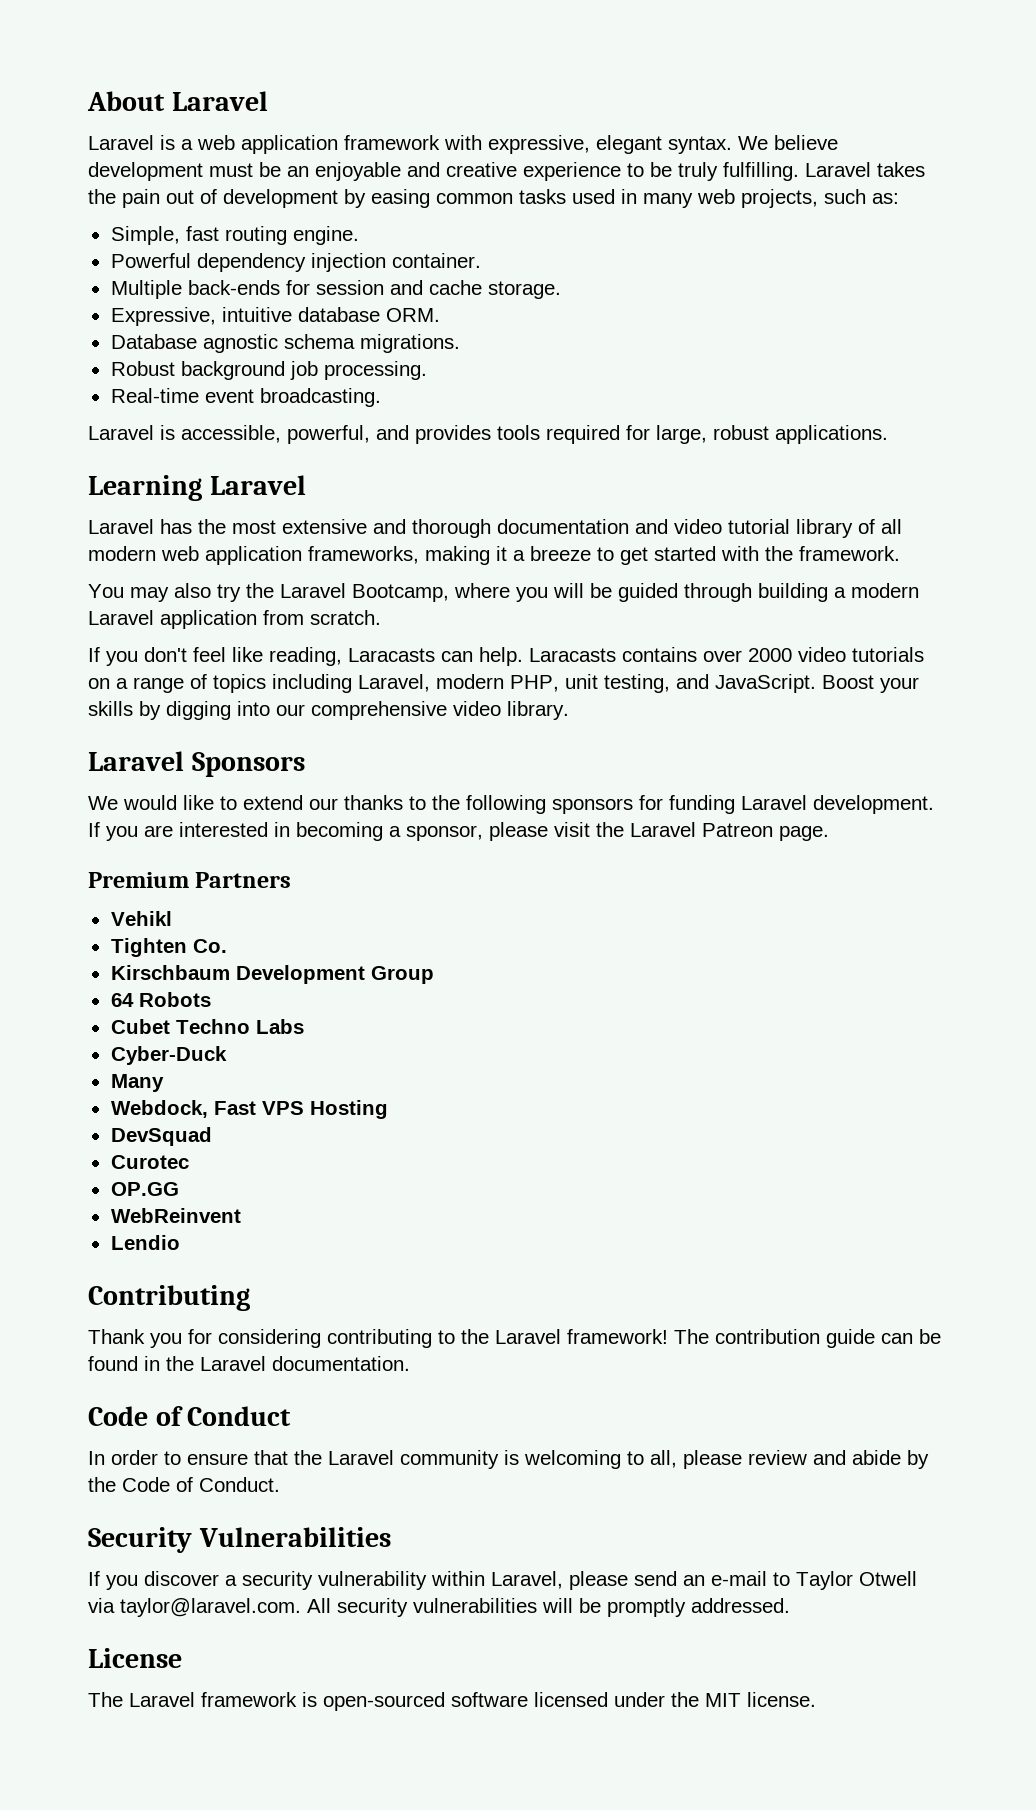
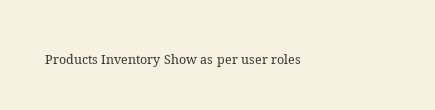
- About Laravel
- Laravel is a web application framework with expressive, elegant syntax. We believe development must be an enjoyable and creative experience to be truly fulfilling. Laravel takes the pain out of development by easing common tasks used in many web projects, such as:
- Simple, fast routing engine.
- Powerful dependency injection container.
- Multiple back-ends for session and cache storage.
- Expressive, intuitive database ORM.
- Database agnostic schema migrations.
- Robust background job processing.
- Real-time event broadcasting.
- Laravel is accessible, powerful, and provides tools required for large, robust applications.
- Learning Laravel
- Laravel has the most extensive and thorough documentation and video tutorial library of all modern web application frameworks, making it a breeze to get started with the framework.
- You may also try the Laravel Bootcamp, where you will be guided through building a modern Laravel application from scratch.
- If you don't feel like reading, Laracasts can help. Laracasts contains over 2000 video tutorials on a range of topics including Laravel, modern PHP, unit testing, and JavaScript. Boost your skills by digging into our comprehensive video library.
- Laravel Sponsors
- We would like to extend our thanks to the following sponsors for funding Laravel development. If you are interested in becoming a sponsor, please visit the Laravel Patreon page.
- Premium Partners
- Vehikl
- Tighten Co.
- Kirschbaum Development Group
- 64 Robots
- Cubet Techno Labs
- Cyber-Duck
- Many
- Webdock, Fast VPS Hosting
- DevSquad
- Curotec
- OP.GG
- WebReinvent
- Lendio
- Contributing
- Thank you for considering contributing to the Laravel framework! The contribution guide can be found in the Laravel documentation.
- Code of Conduct
- In order to ensure that the Laravel community is welcoming to all, please review and abide by the Code of Conduct.
- Security Vulnerabilities
- If you discover a security vulnerability within Laravel, please send an e-mail to Taylor Otwell via taylor@laravel.com. All security vulnerabilities will be promptly addressed.
- License
- The Laravel framework is open-sourced software licensed under the MIT license.
+ Products Inventory Show as per user roles

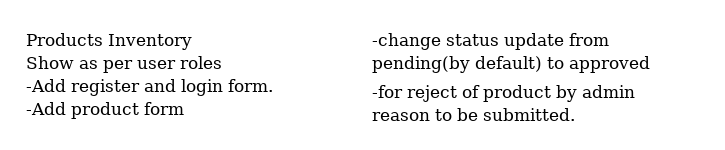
- Products Inventory Show as per user roles
+ Products Inventory
+ Show as per user roles
+ -Add register and login form.
+ -Add product form
+ -change status update from pending(by default) to approved
+ -for reject of product by admin reason to be submitted.

